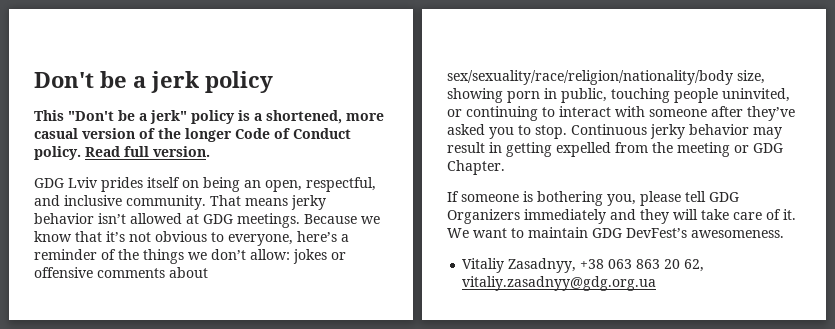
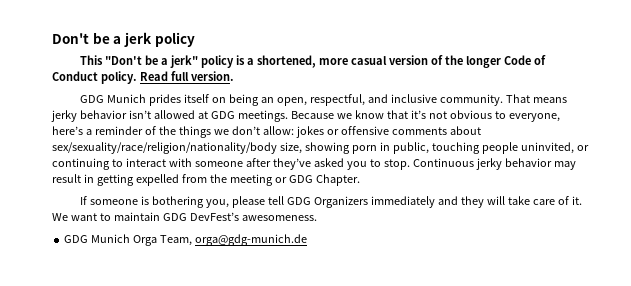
- GDG Lviv prides itself on being an open, respectful, and inclusive community.
+ GDG Munich prides itself on being an open, respectful, and inclusive community.
- Vitaliy Zasadnyy, +38 063 863 20 62, vitaliy.zasadnyy@gdg.org.ua
+ GDG Munich Orga Team, orga@gdg-munich.de

